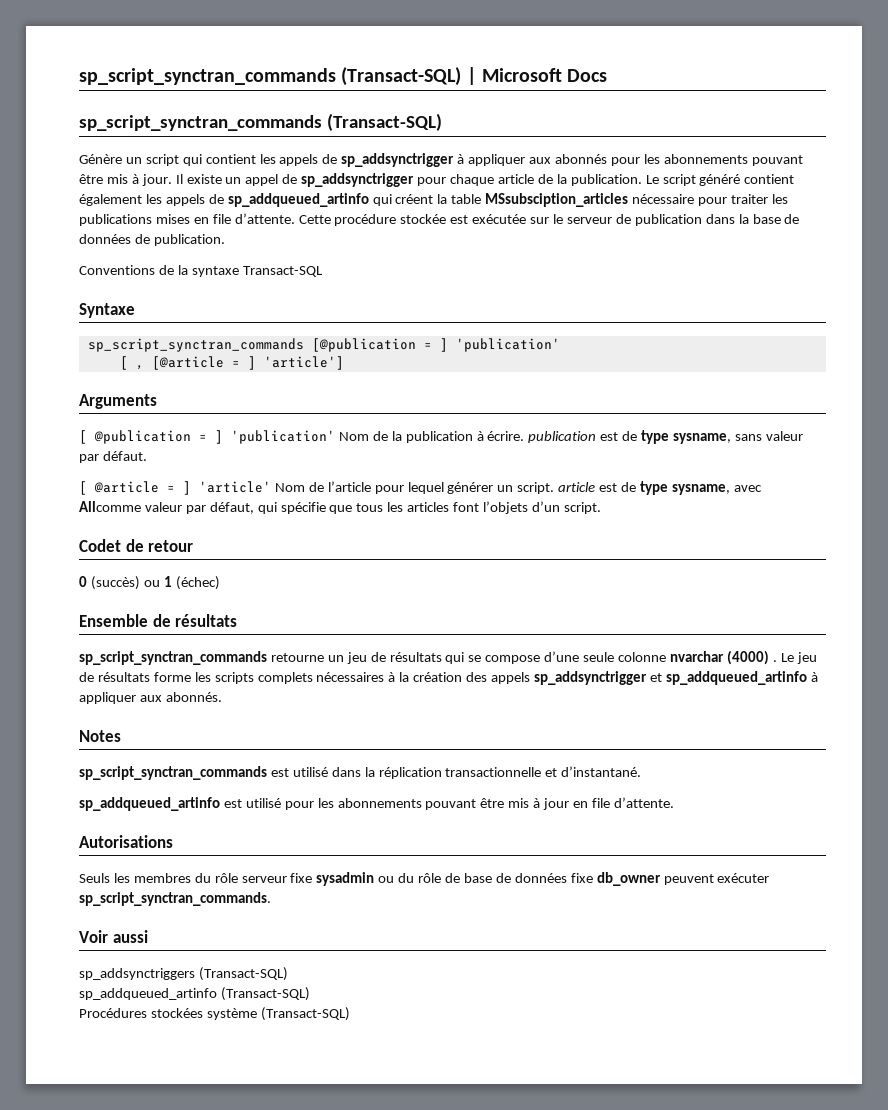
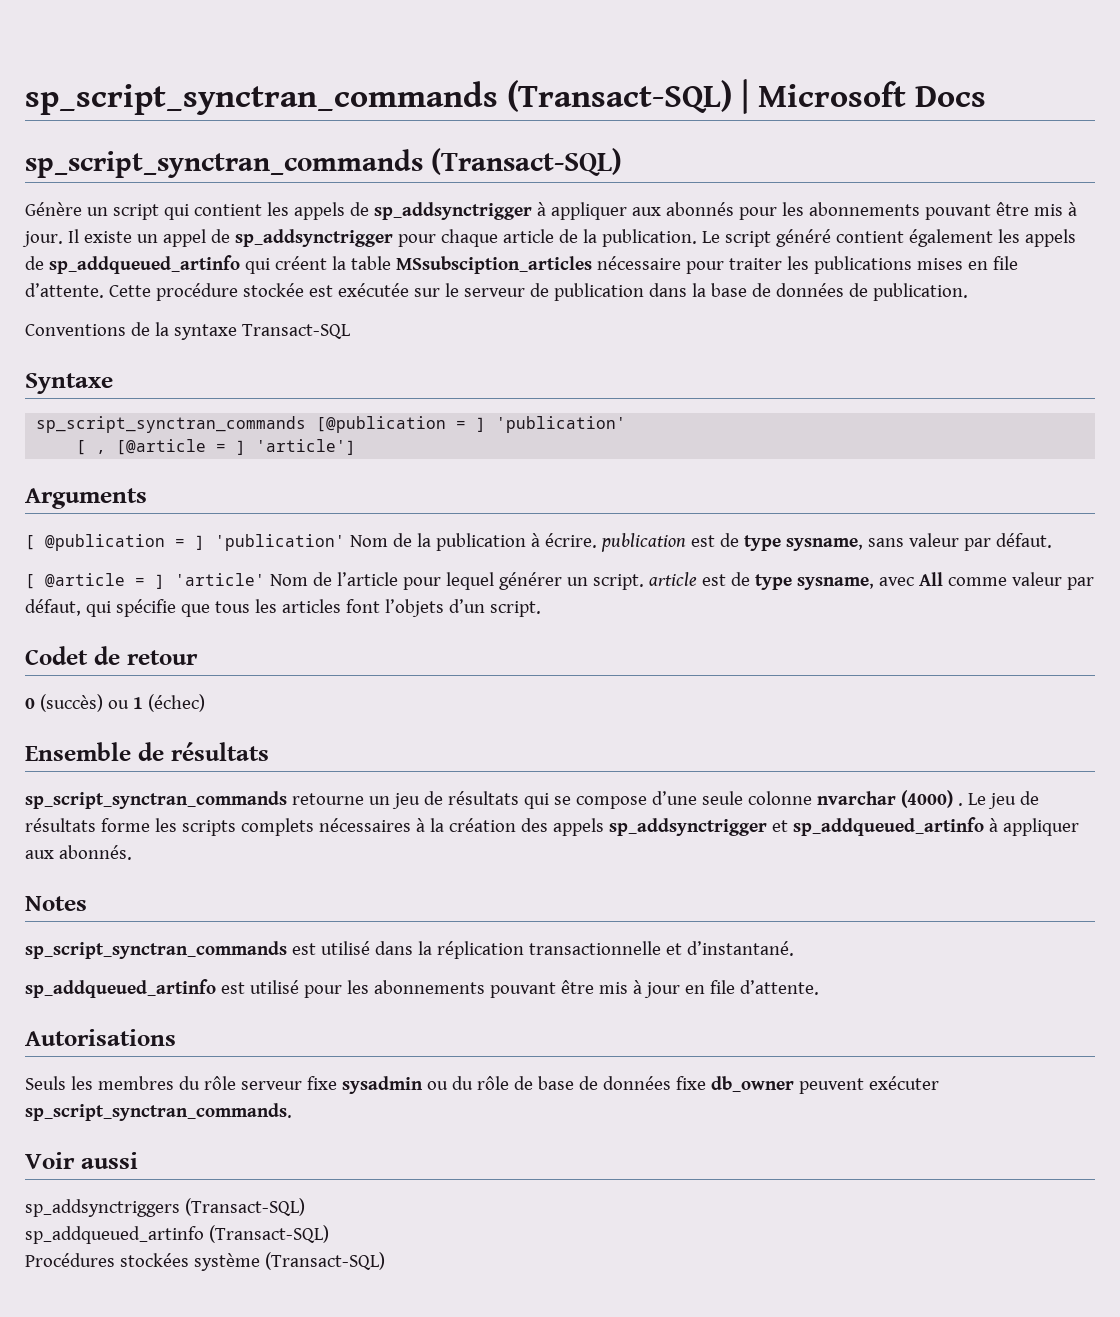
- [ @article = ] 'article' Nom de l’article pour lequel générer un script. article est de type sysname, avec Allcomme valeur par défaut, qui spécifie que tous les articles font l’objets d’un script.
+ [ @article = ] 'article' Nom de l’article pour lequel générer un script. article est de type sysname, avec All comme valeur par défaut, qui spécifie que tous les articles font l’objets d’un script.

